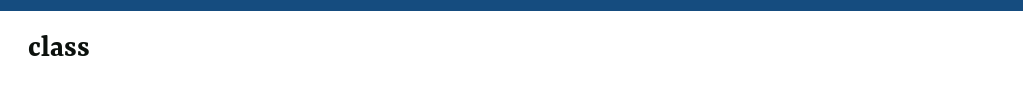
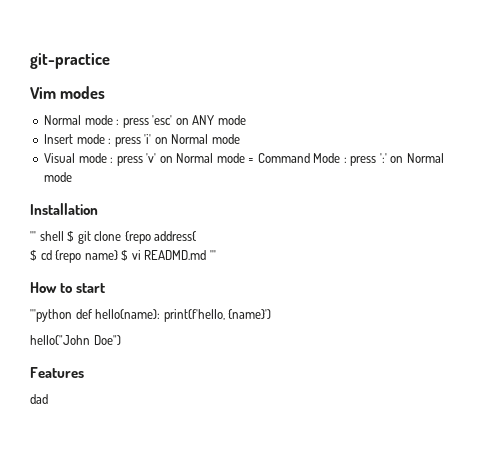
- class
+ git-practice
+ Vim modes
+ Normal mode : press 'esc' on ANY mode
+ Insert mode : press 'i' on Normal mode
+ Visual mode : press 'v' on Normal mode = Command Mode : press ':' on Normal mode
+ Installation
+ ''' shell $ git clone {repo address{
+ $ cd {repo name} $ vi READMD.md '''
+ How to start
+ '''python def hello(name): print(f'hello, {name}')
+ hello("John Doe")
+ Features
+ dad

